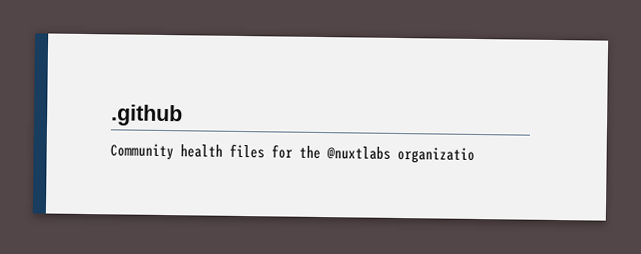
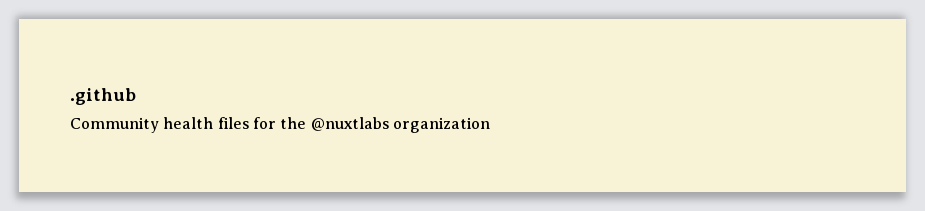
- Community health files for the @nuxtlabs organizatio
+ Community health files for the @nuxtlabs organization

